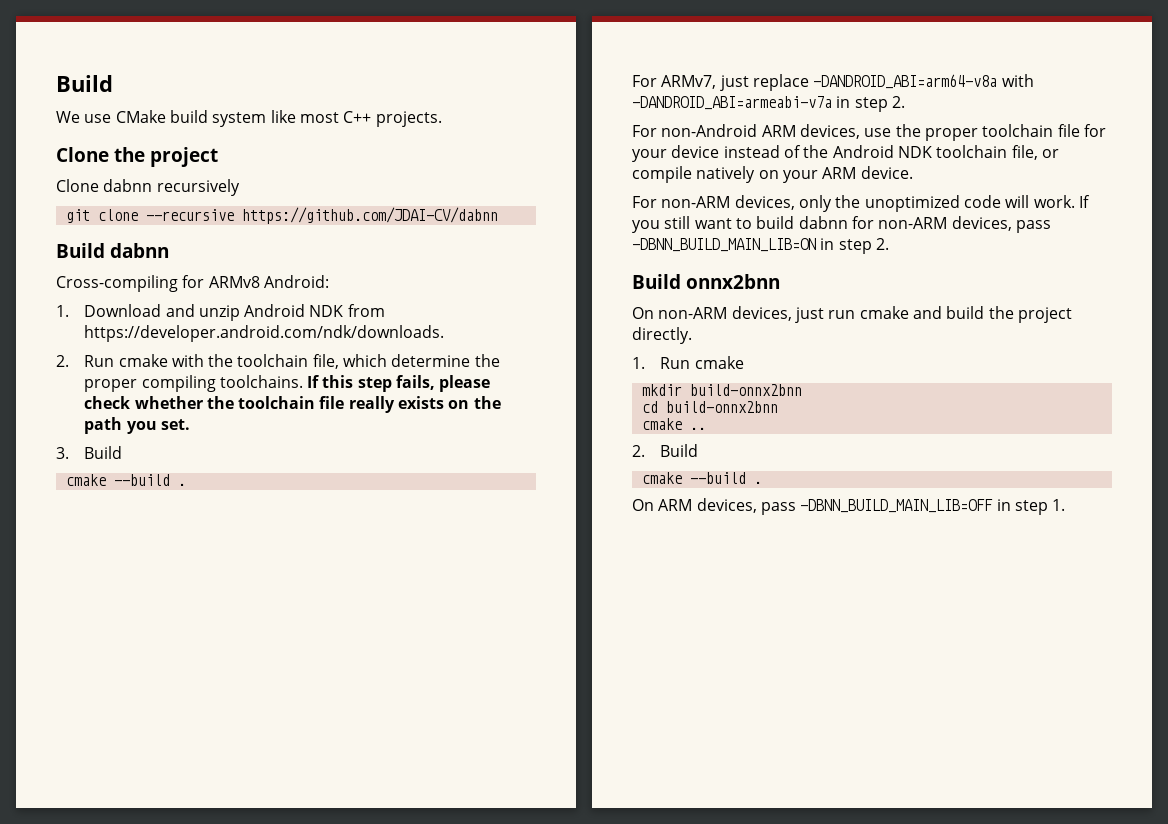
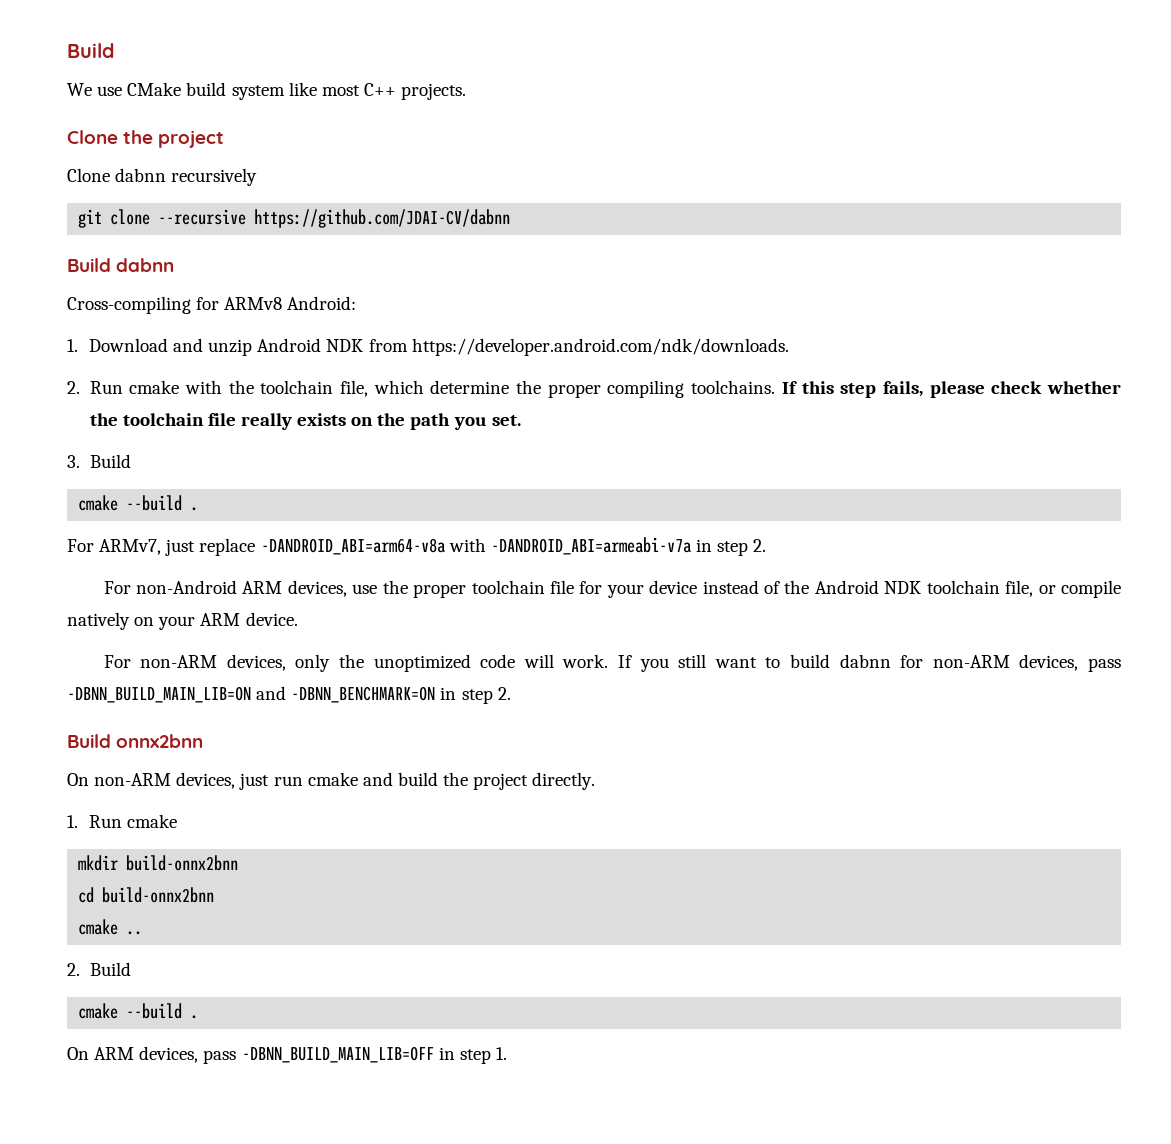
- If you still want to build dabnn for non-ARM devices, pass -DBNN_BUILD_MAIN_LIB=ON in step 2.
+ If you still want to build dabnn for non-ARM devices, pass -DBNN_BUILD_MAIN_LIB=ON and -DBNN_BENCHMARK=ON in step 2.

